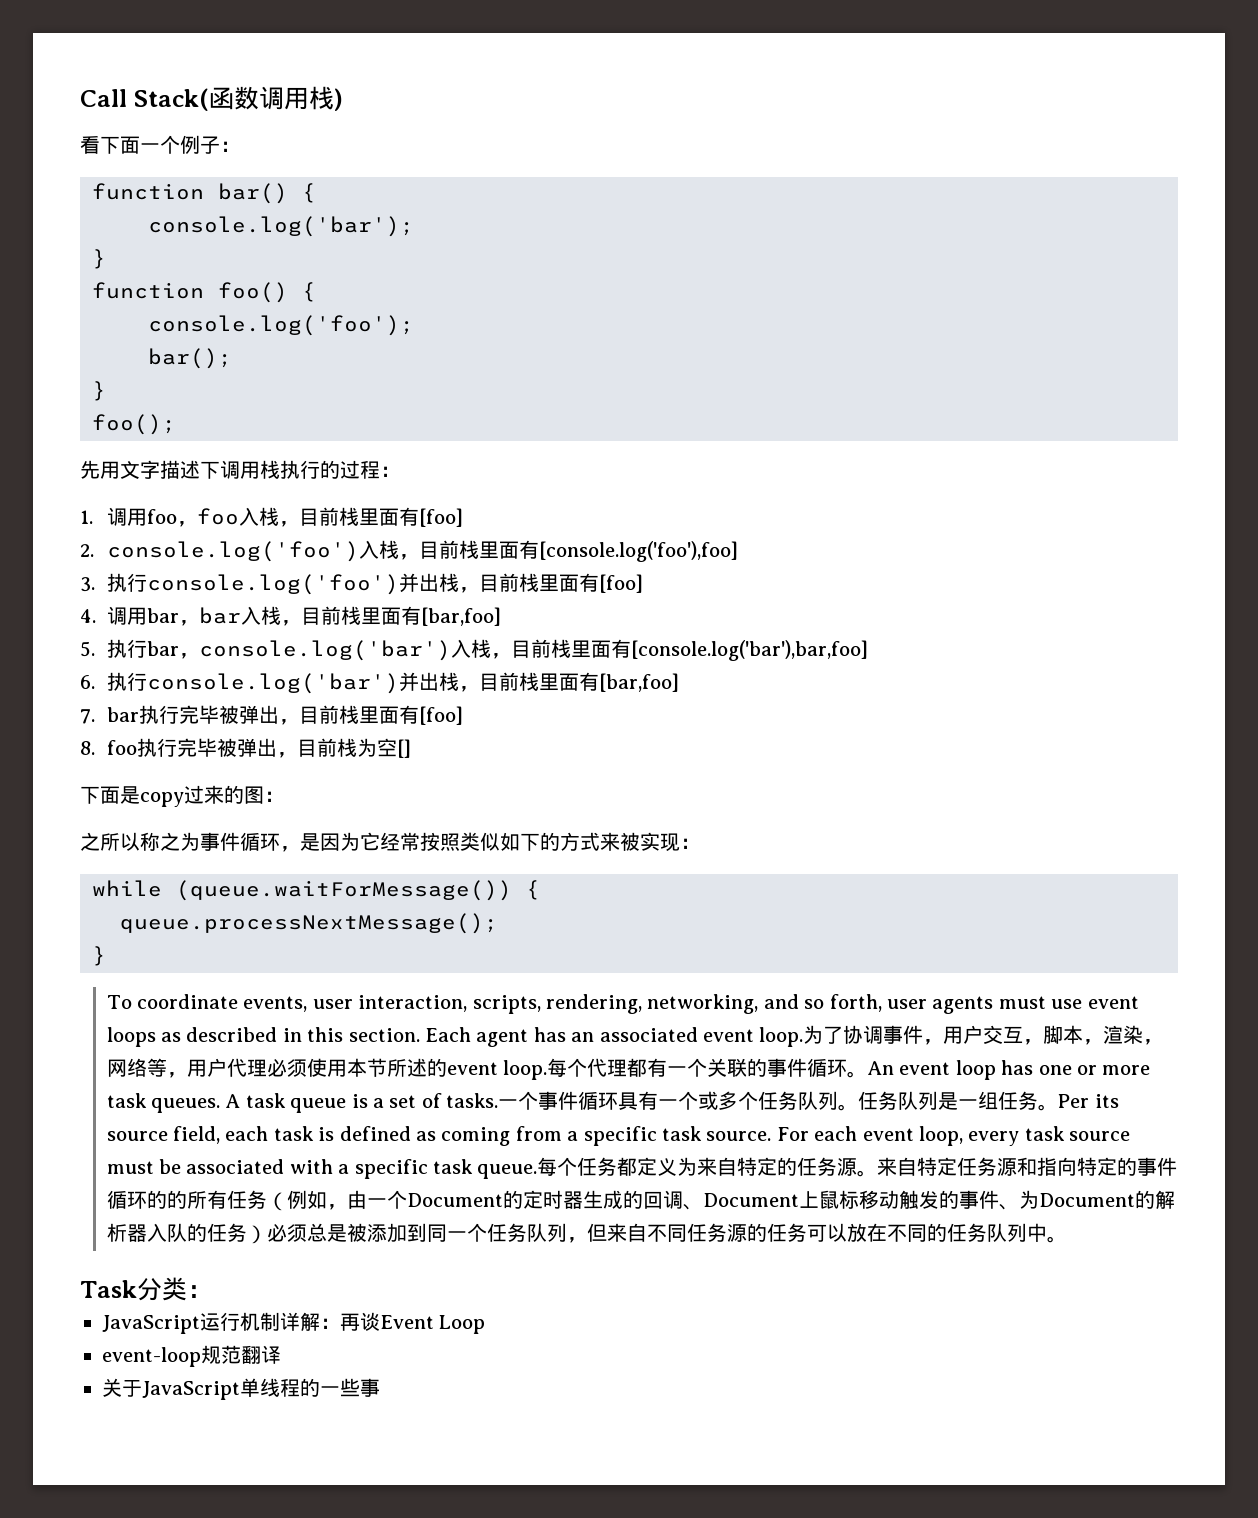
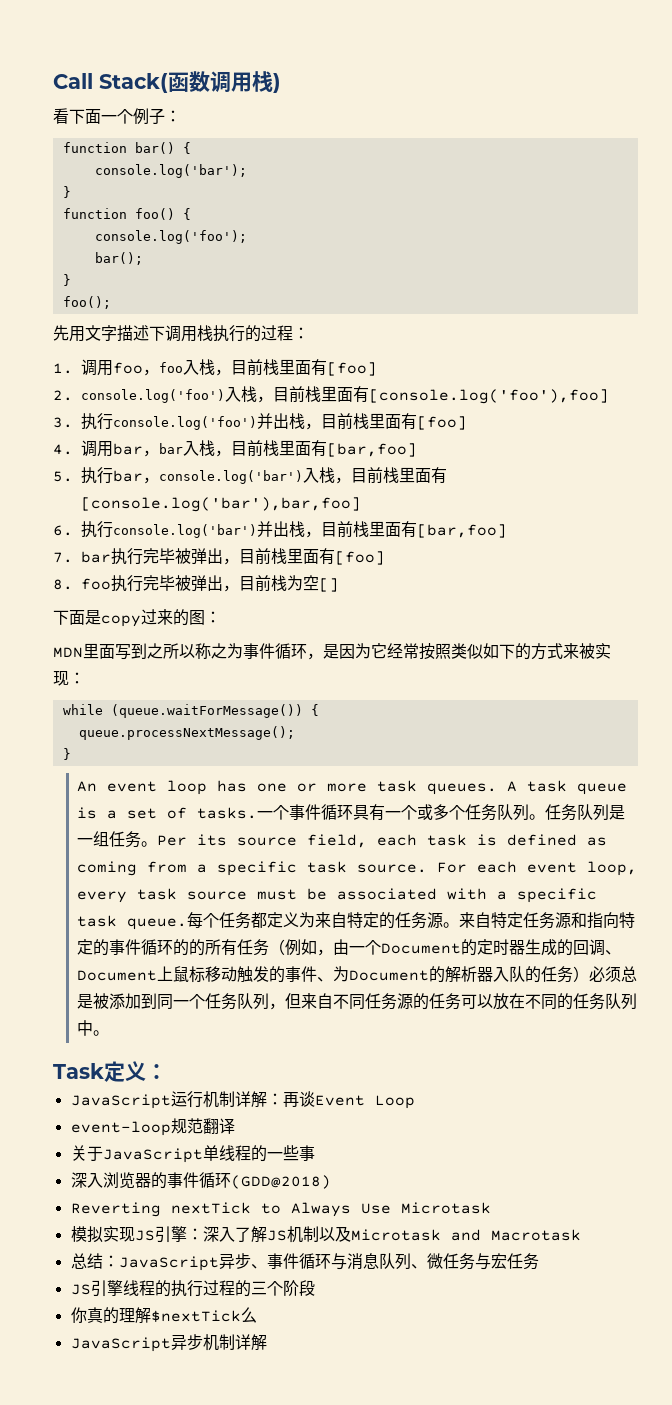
- 之所以称之为事件循环，是因为它经常按照类似如下的方式来被实现：
+ MDN里面写到之所以称之为事件循环，是因为它经常按照类似如下的方式来被实现：
- To coordinate events, user interaction, scripts, rendering, networking, and so forth, user agents must use event loops as described in this section. Each agent has an associated event loop.为了协调事件，用户交互，脚本，渲染，网络等，用户代理必须使用本节所述的event loop.每个代理都有一个关联的事件循环。
- Task分类：
+ Task定义：
+ 深入浏览器的事件循环(GDD@2018)
+ Reverting nextTick to Always Use Microtask
+ 模拟实现JS引擎：深入了解JS机制以及Microtask and Macrotask
+ 总结：JavaScript异步、事件循环与消息队列、微任务与宏任务
+ JS引擎线程的执行过程的三个阶段
+ 你真的理解$nextTick么
+ JavaScript异步机制详解

